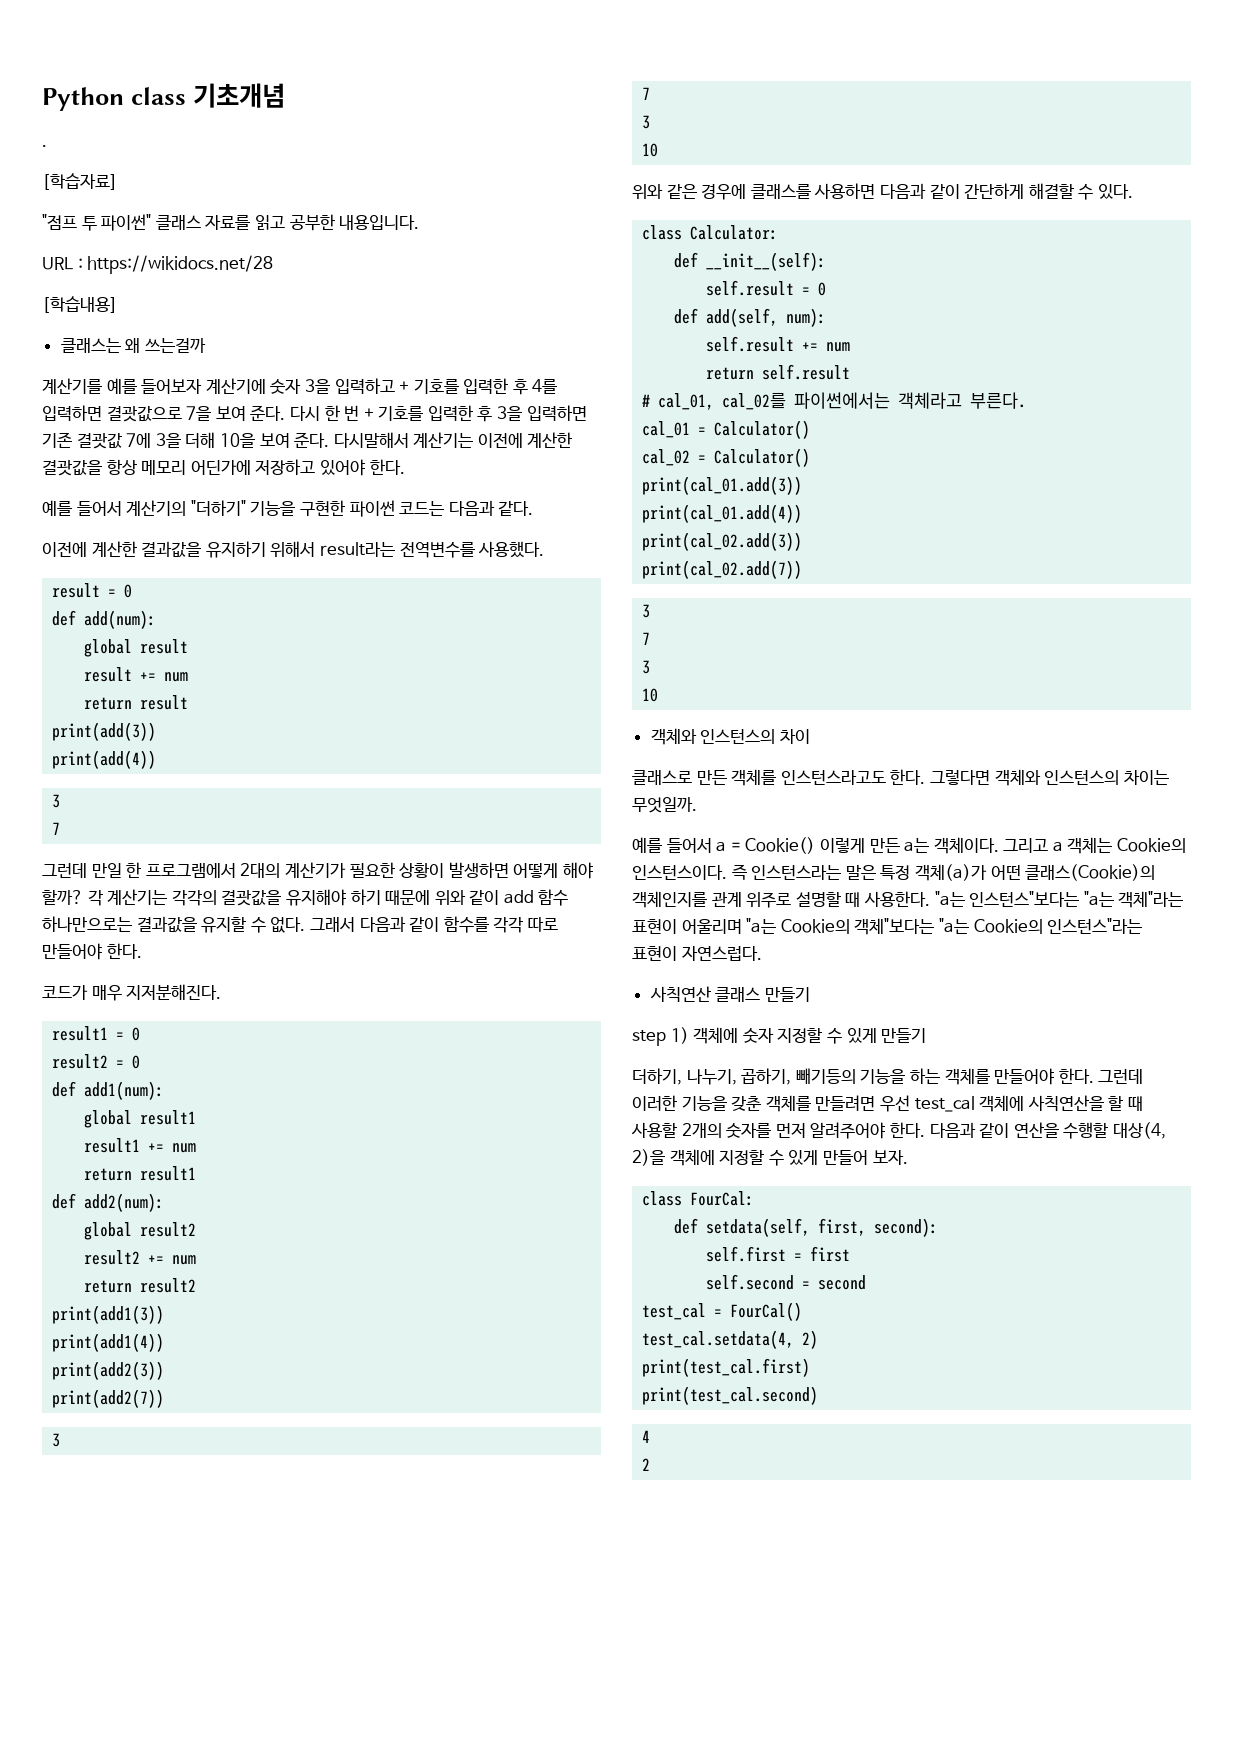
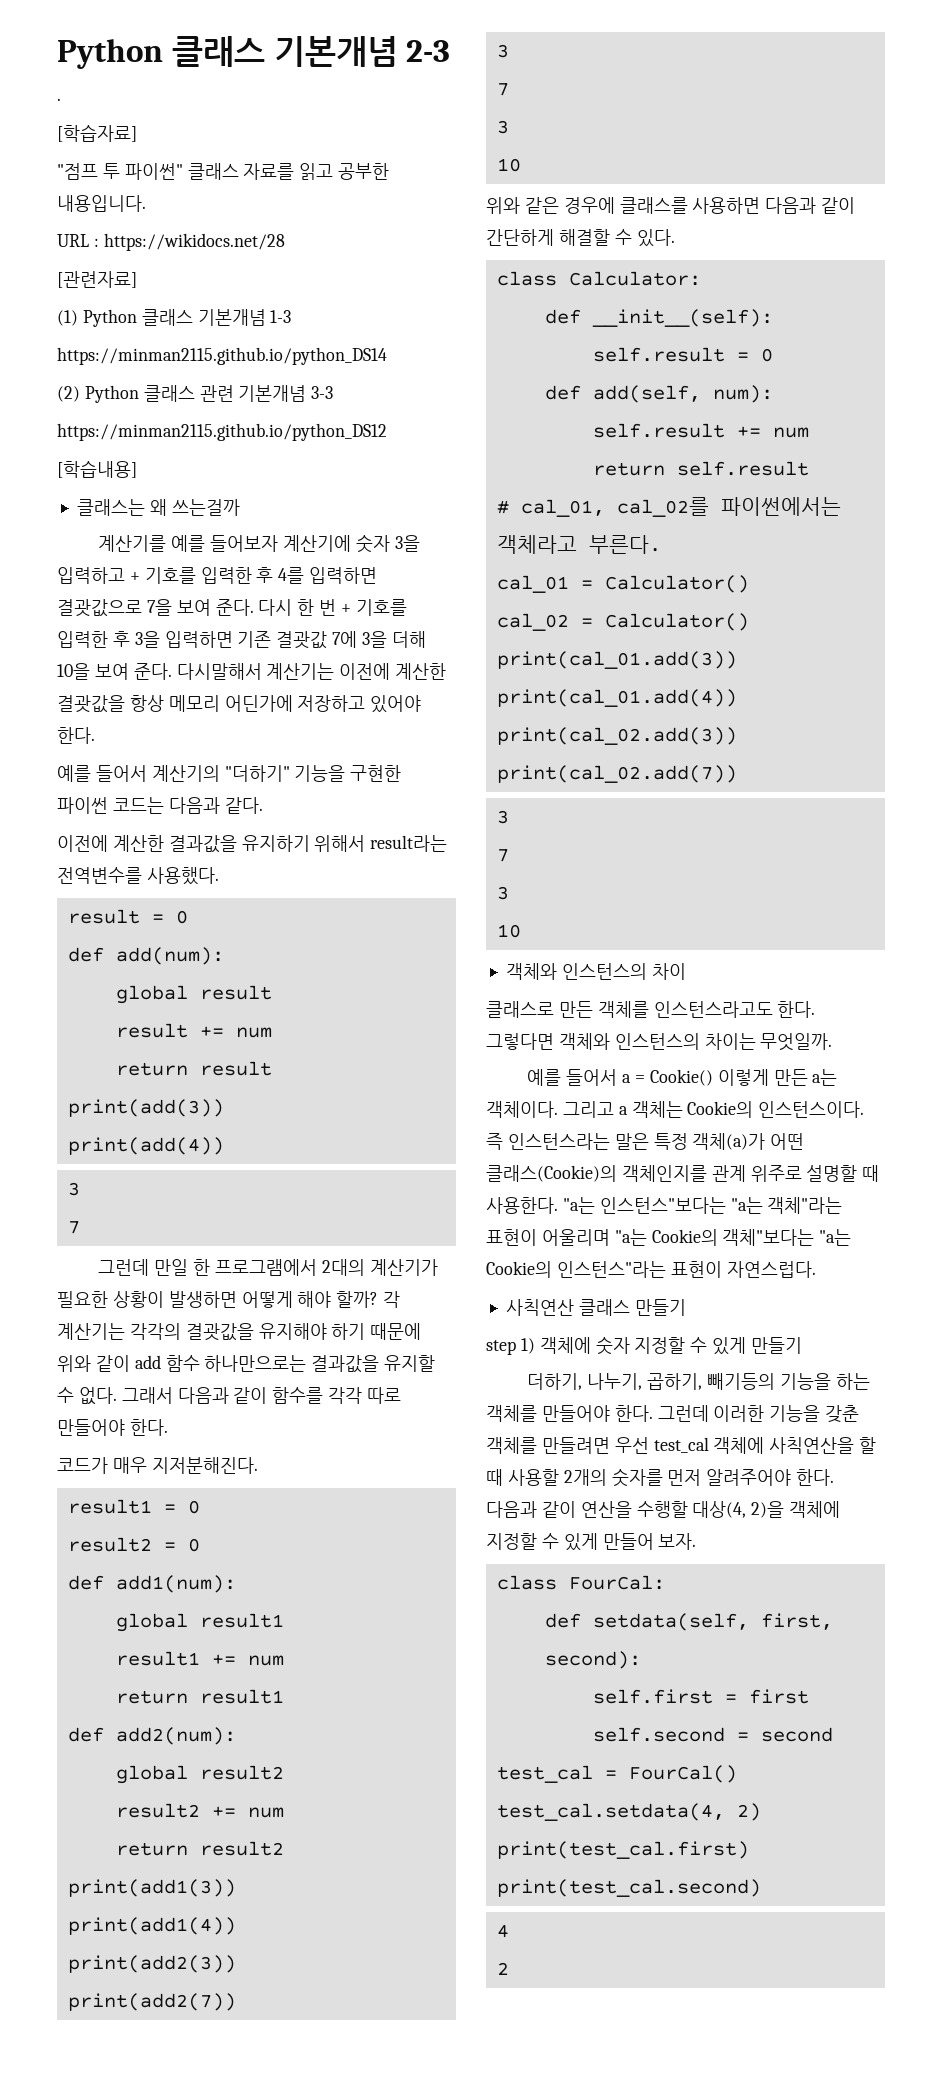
- Python class 기초개념
+ Python 클래스 기본개념 2-3
+ [관련자료]
+ (1) Python 클래스 기본개념 1-3
+ https://minman2115.github.io/python_DS14
+ (2) Python 클래스 관련 기본개념 3-3
+ https://minman2115.github.io/python_DS12

